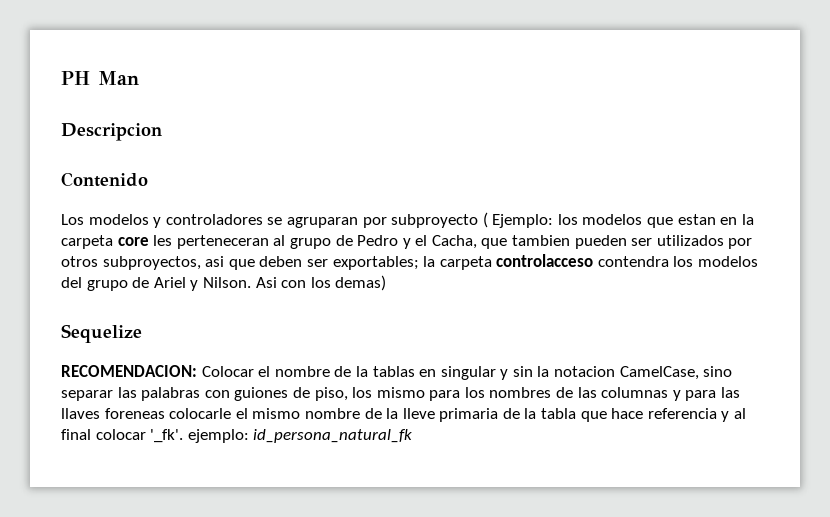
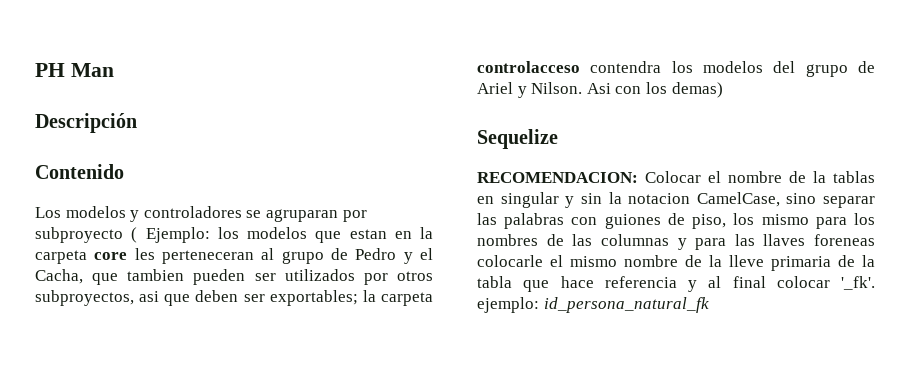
- Descripcion
+ Descripción

